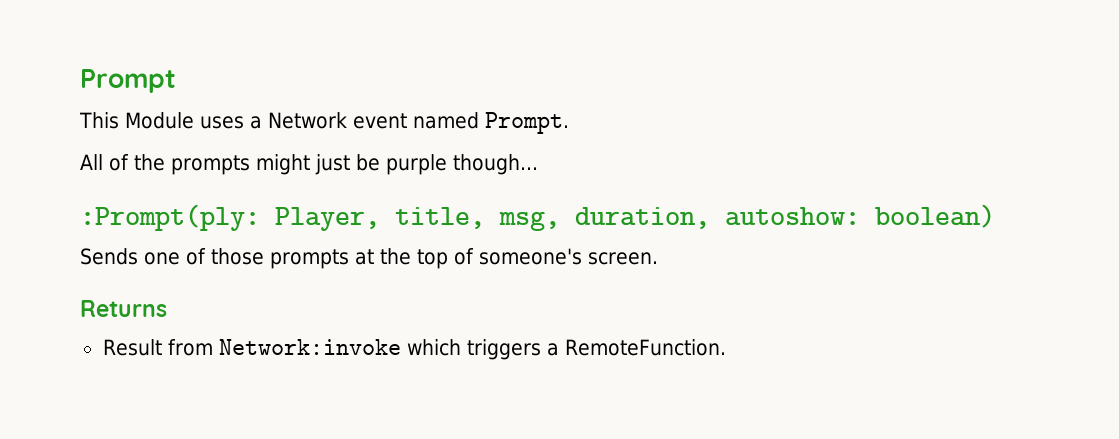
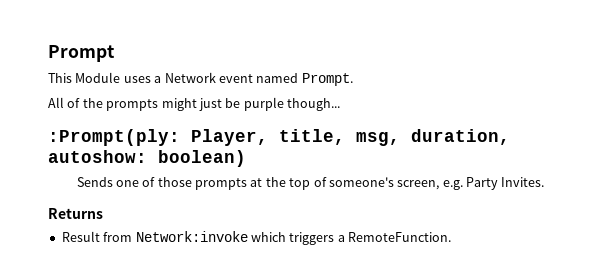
- Sends one of those prompts at the top of someone's screen.
+ Sends one of those prompts at the top of someone's screen, e.g. Party Invites.

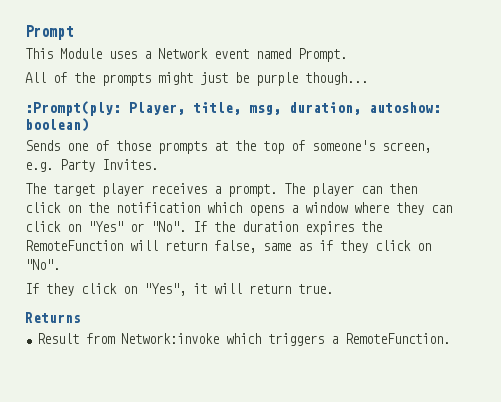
+ The target player receives a prompt. The player can then click on the notification which opens a window where they can click on "Yes" or "No". If the duration expires the RemoteFunction will return false, same as if they click on "No".
+ If they click on "Yes", it will return true.

